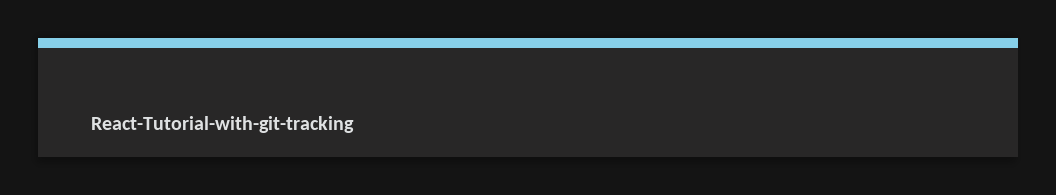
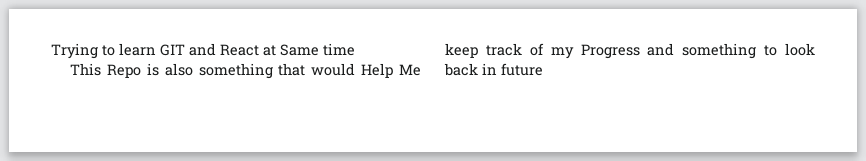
- React-Tutorial-with-git-tracking
+ Trying to learn GIT and React at Same time
+ This Repo is also something that would Help Me keep track of my Progress and something to look back in future

